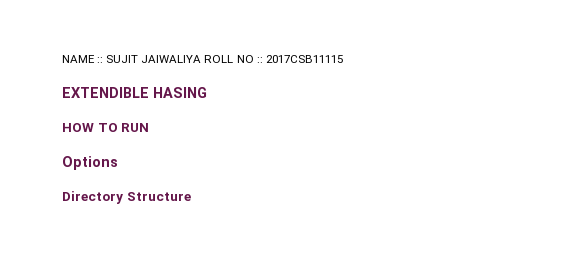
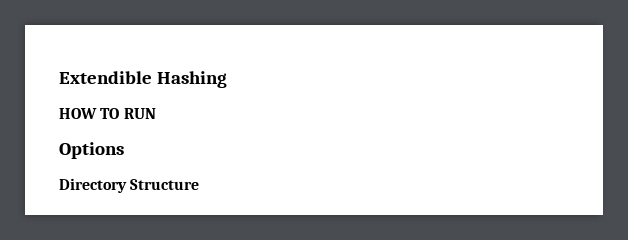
- NAME :: SUJIT JAIWALIYA ROLL NO :: 2017CSB11115
- EXTENDIBLE HASING
+ Extendible Hashing

